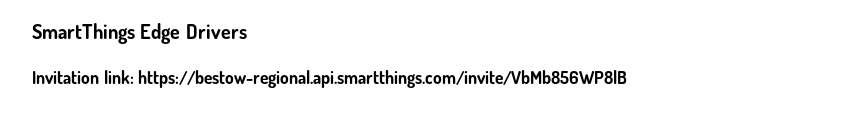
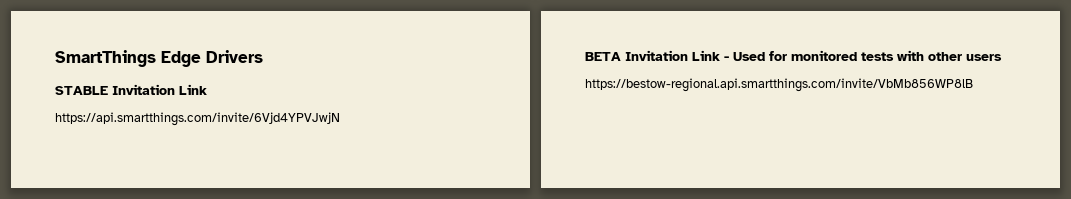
- Invitation link: https://bestow-regional.api.smartthings.com/invite/VbMb856WP8lB
+ STABLE Invitation Link
+ https://api.smartthings.com/invite/6Vjd4YPVJwjN
+ BETA Invitation Link - Used for monitored tests with other users
+ https://bestow-regional.api.smartthings.com/invite/VbMb856WP8lB

